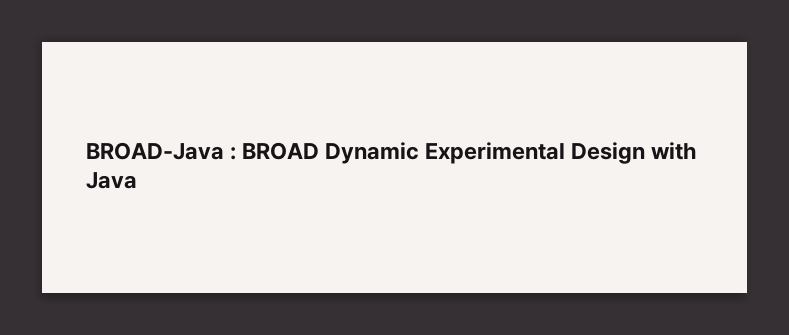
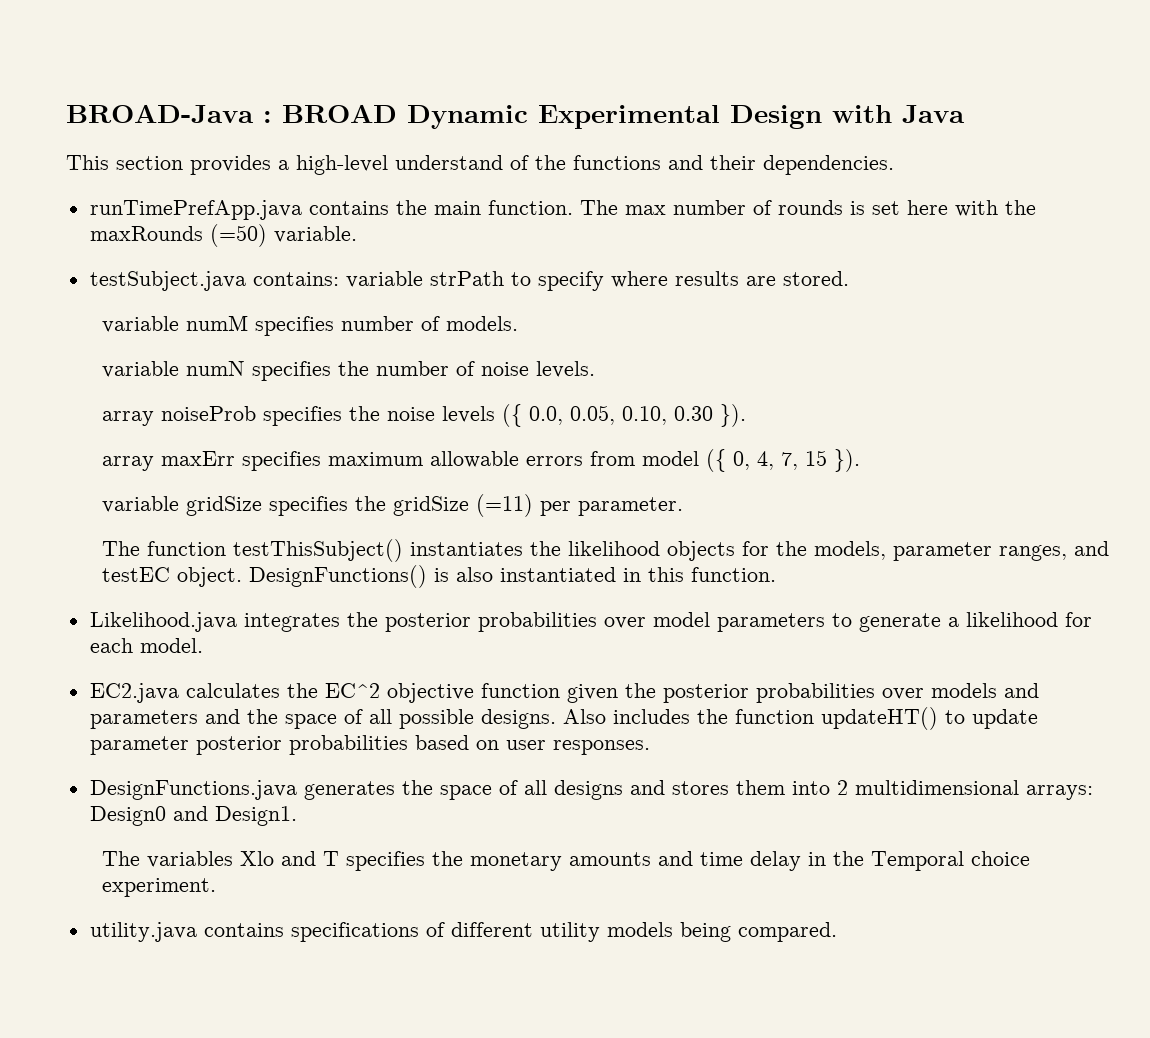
+ This section provides a high-level understand of the functions and their dependencies.
+ runTimePrefApp.java contains the main function. The max number of rounds is set here with the maxRounds (=50) variable.
+ testSubject.java contains: variable strPath to specify where results are stored.
+ variable numM specifies number of models.
+ variable numN specifies the number of noise levels.
+ array noiseProb specifies the noise levels ({ 0.0, 0.05, 0.10, 0.30 }).
+ array maxErr specifies maximum allowable errors from model ({ 0, 4, 7, 15 }).
+ variable gridSize specifies the gridSize (=11) per parameter.
+ The function testThisSubject() instantiates the likelihood objects for the models, parameter ranges, and testEC object. DesignFunctions() is also instantiated in this function.
+ Likelihood.java integrates the posterior probabilities over model parameters to generate a likelihood for each model.
+ EC2.java calculates the EC^2 objective function given the posterior probabilities over models and parameters and the space of all possible designs. Also includes the function updateHT() to update parameter posterior probabilities based on user responses.
+ DesignFunctions.java generates the space of all designs and stores them into 2 multidimensional arrays: Design0 and Design1.
+ The variables Xlo and T specifies the monetary amounts and time delay in the Temporal choice experiment.
+ utility.java contains specifications of different utility models being compared.

